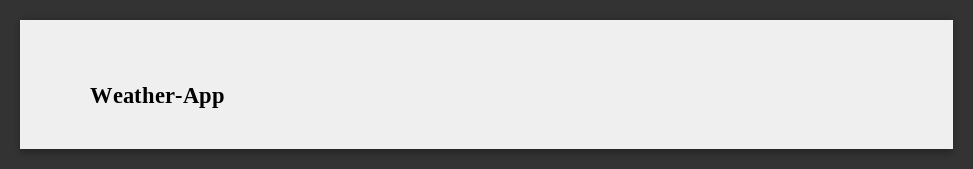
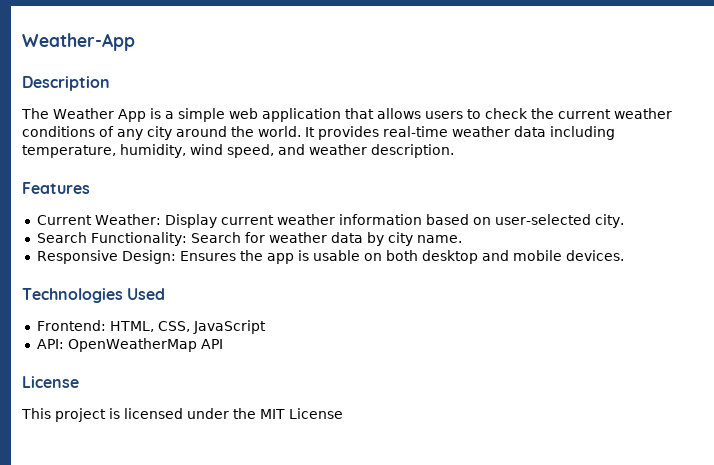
+ Description
+ The Weather App is a simple web application that allows users to check the current weather conditions of any city around the world. It provides real-time weather data including temperature, humidity, wind speed, and weather description.
+ Features
+ Current Weather: Display current weather information based on user-selected city.
+ Search Functionality: Search for weather data by city name.
+ Responsive Design: Ensures the app is usable on both desktop and mobile devices.
+ Technologies Used
+ Frontend: HTML, CSS, JavaScript
+ API: OpenWeatherMap API
+ License
+ This project is licensed under the MIT License

